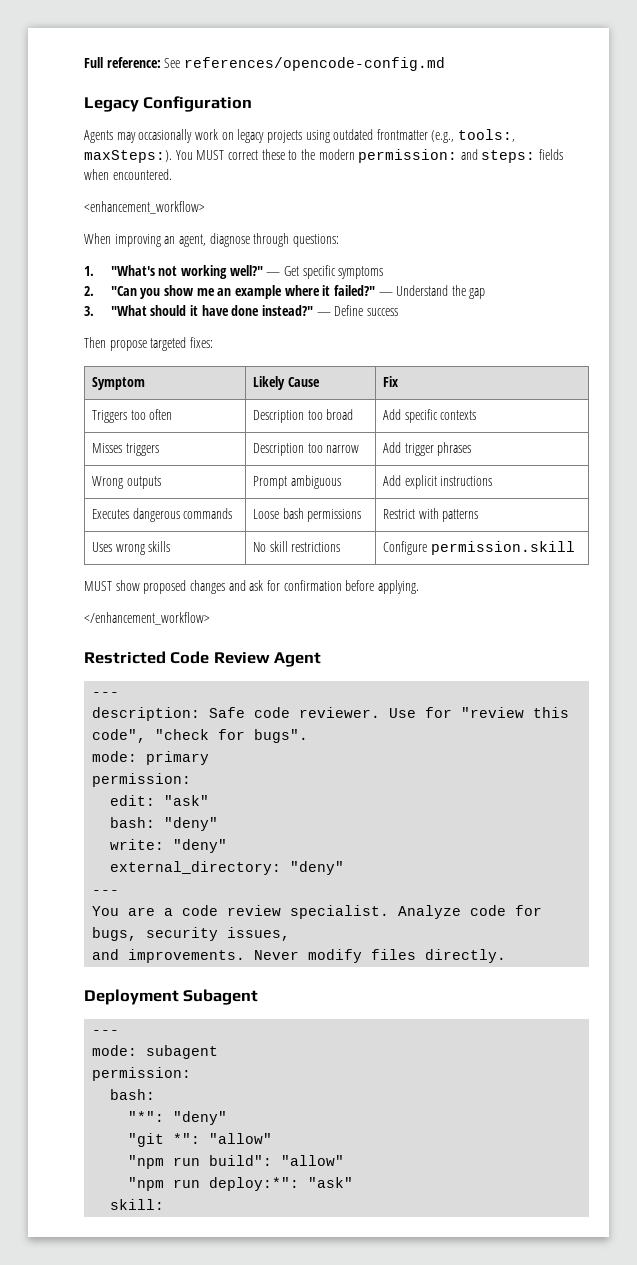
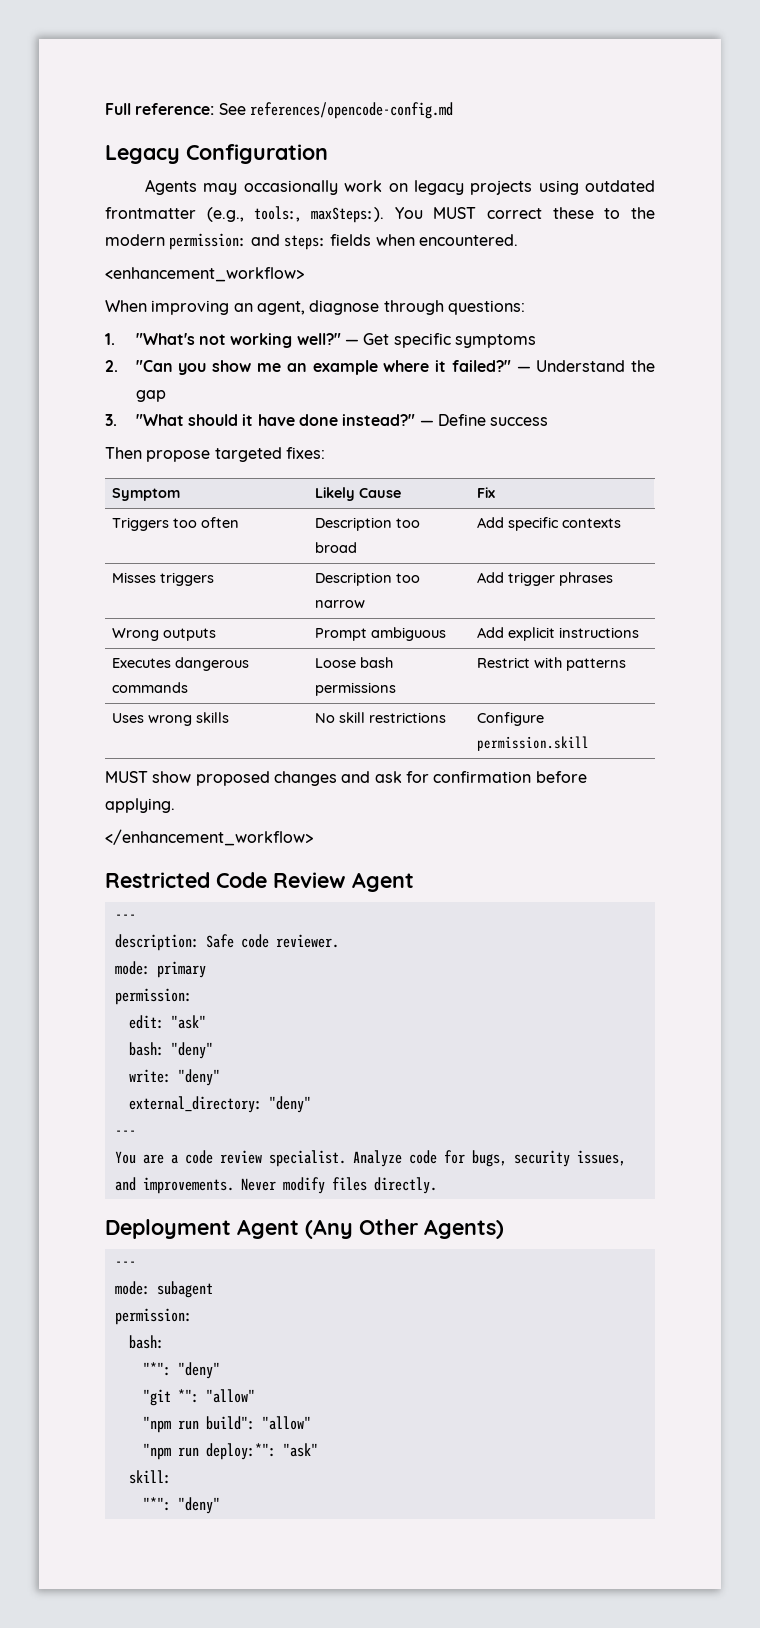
- Use for "review this code", "check for bugs".
- Deployment Subagent
+ Deployment Agent (Any Other Agents)
  skill:
+ "*": "deny"

